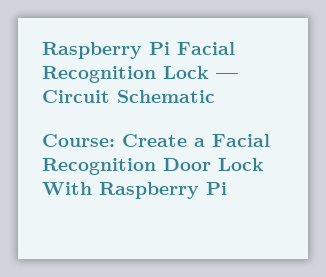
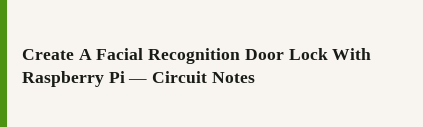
- Raspberry Pi Facial Recognition Lock — Circuit Schematic
- Course: Create a Facial Recognition Door Lock With Raspberry Pi
+ Create A Facial Recognition Door Lock With Raspberry Pi — Circuit Notes

